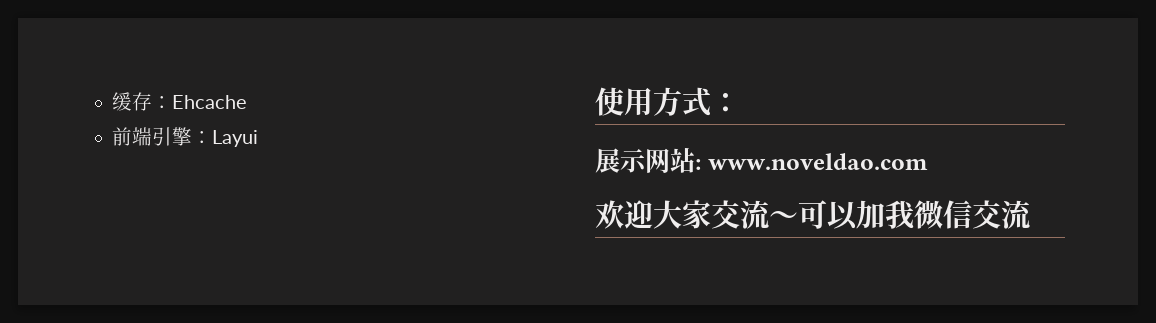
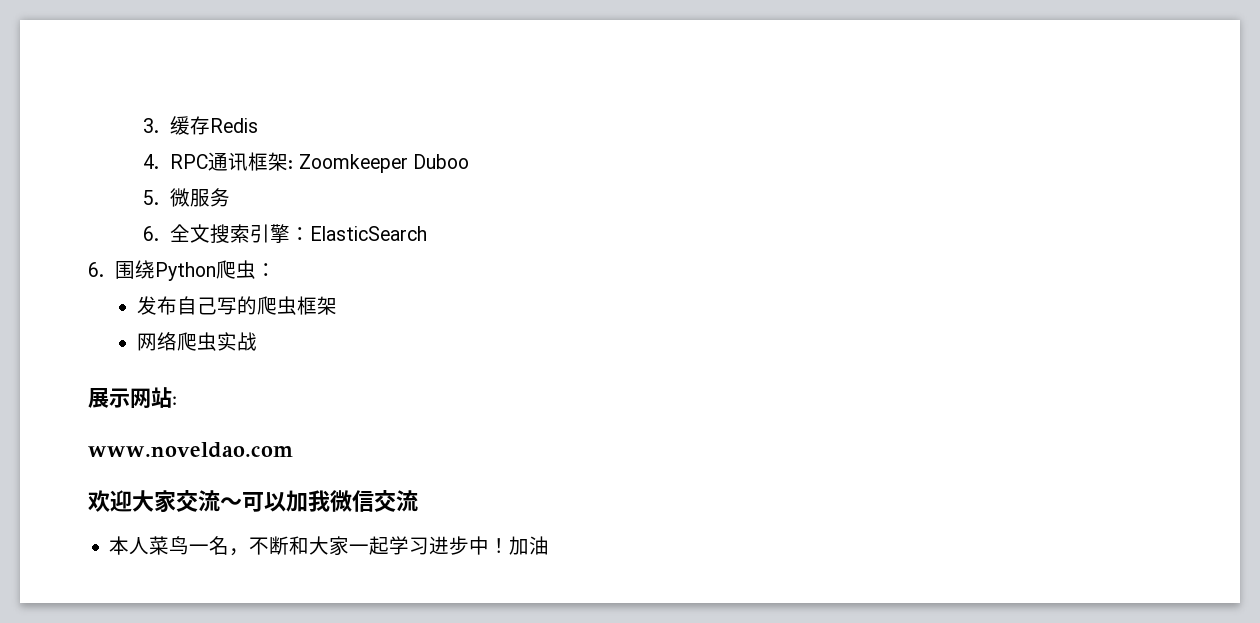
- 缓存：Ehcache
- 前端引擎：Layui
- 使用方式：
+ 3.缓存Redis
+ 4. RPC通讯框架: Zoomkeeper Duboo
+ 5.微服务
+ 6.全文搜索引擎：ElasticSearch
+ 6.围绕Python爬虫：
+ 发布自己写的爬虫框架
+ 网络爬虫实战
- 展示网站: www.noveldao.com
+ 展示网站:
+ www.noveldao.com
+ 本人菜鸟一名，不断和大家一起学习进步中！加油

